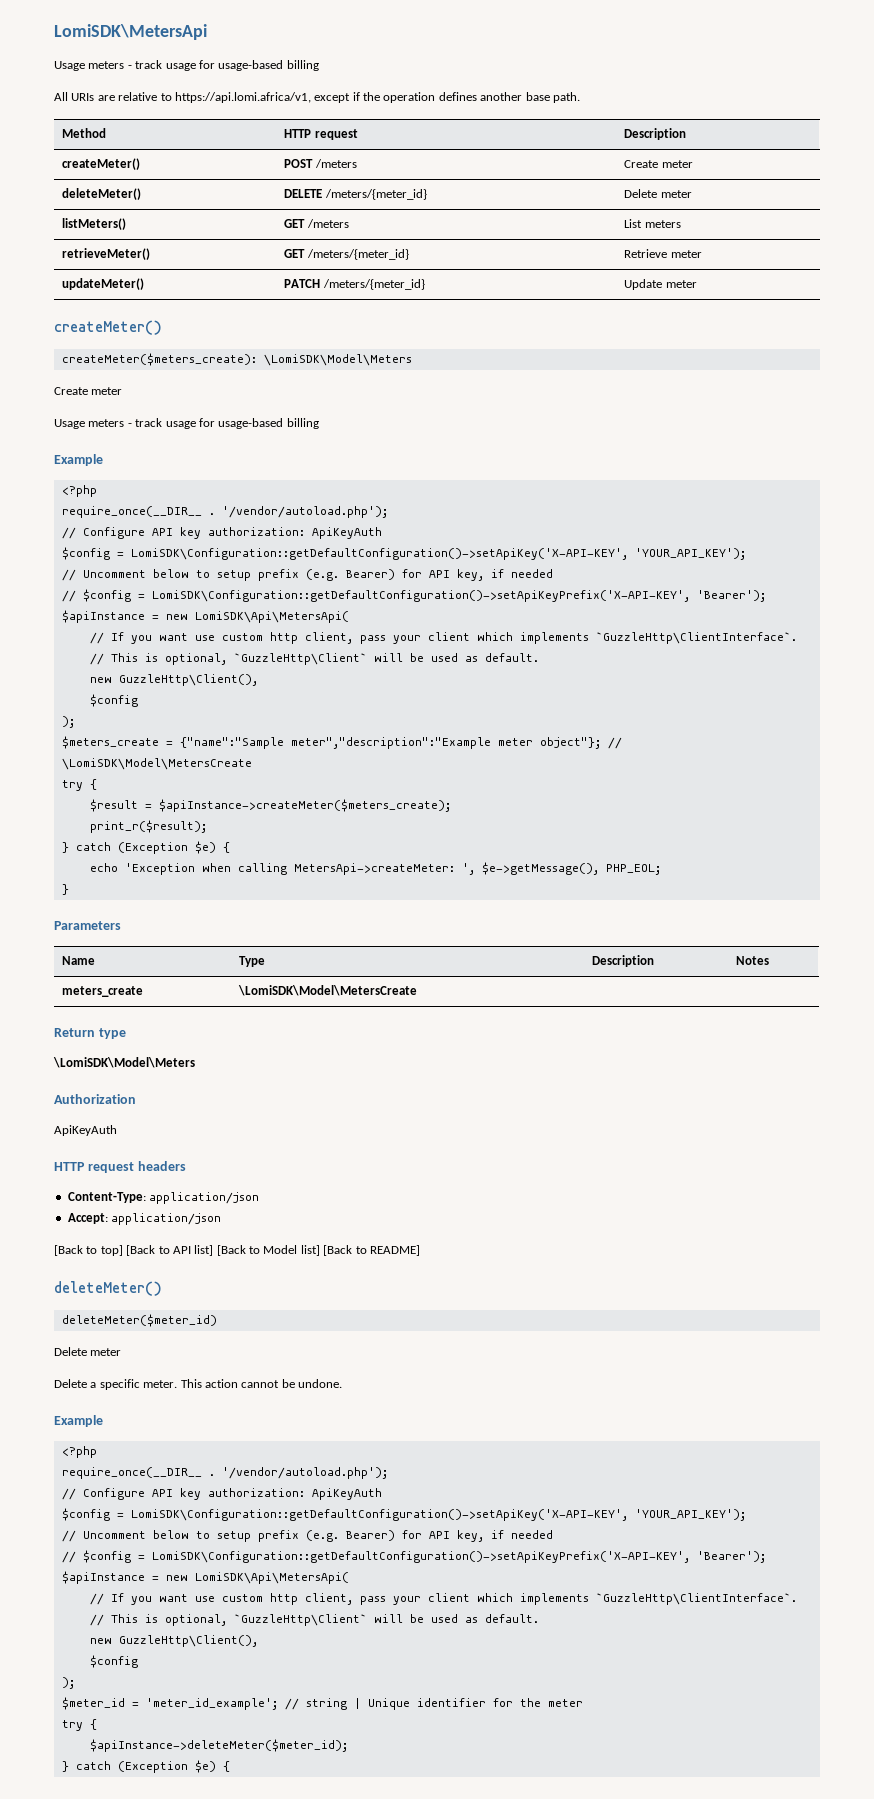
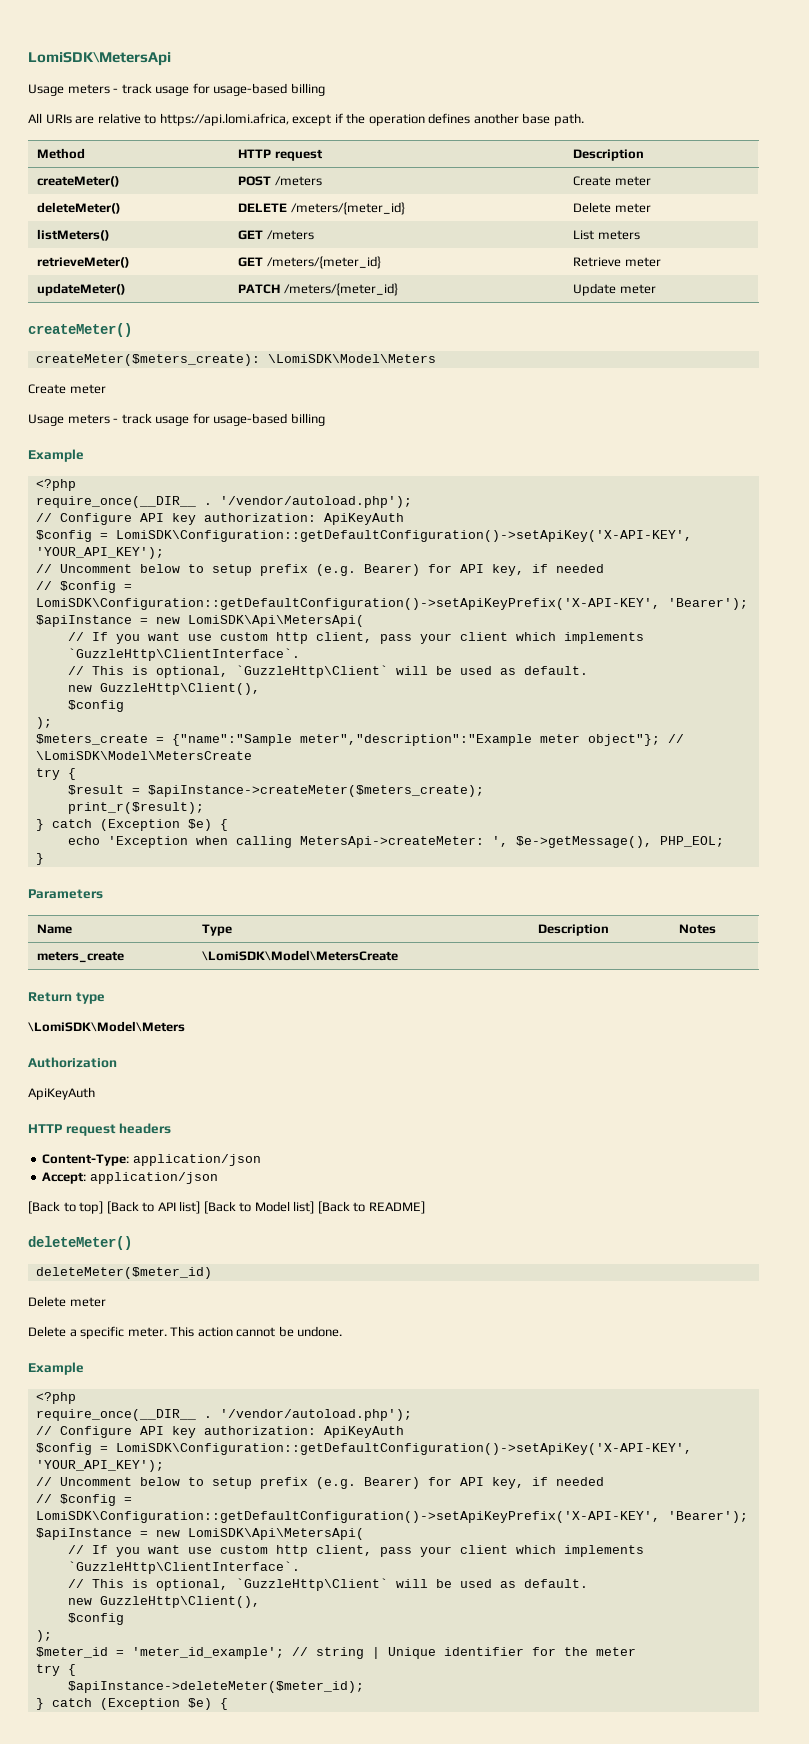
- All URIs are relative to https://api.lomi.africa/v1, except if the operation defines another base path.
+ All URIs are relative to https://api.lomi.africa, except if the operation defines another base path.

